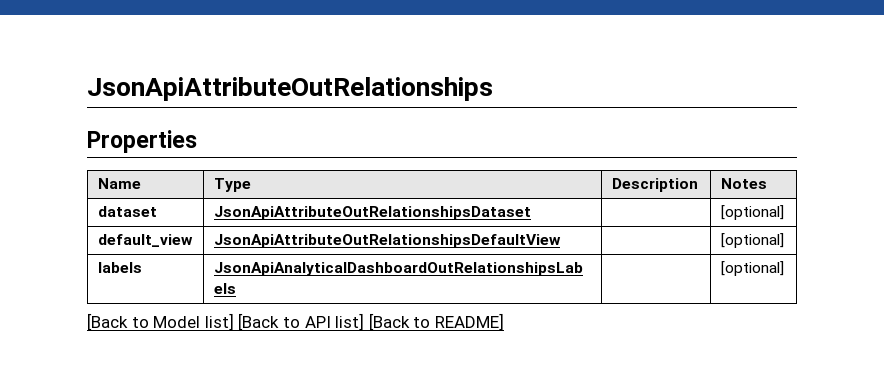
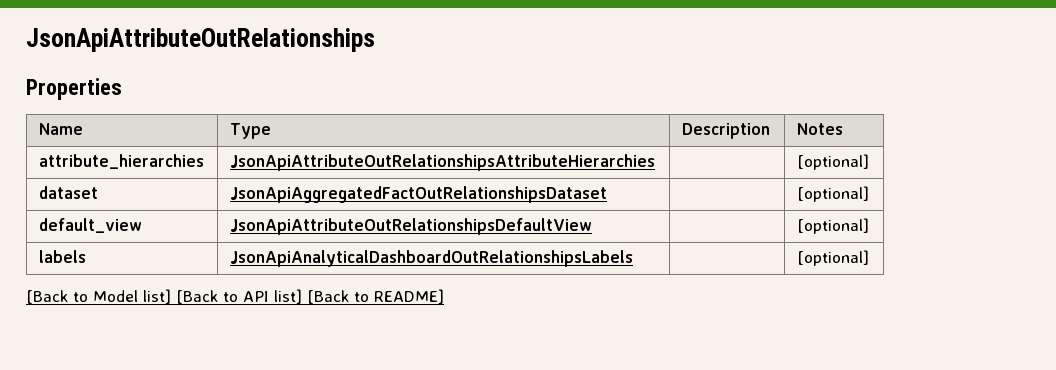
+ attribute_hierarchies | JsonApiAttributeOutRelationshipsAttributeHierarchies | | [optional]
- dataset | JsonApiAttributeOutRelationshipsDataset | | [optional]
+ dataset | JsonApiAggregatedFactOutRelationshipsDataset | | [optional]

